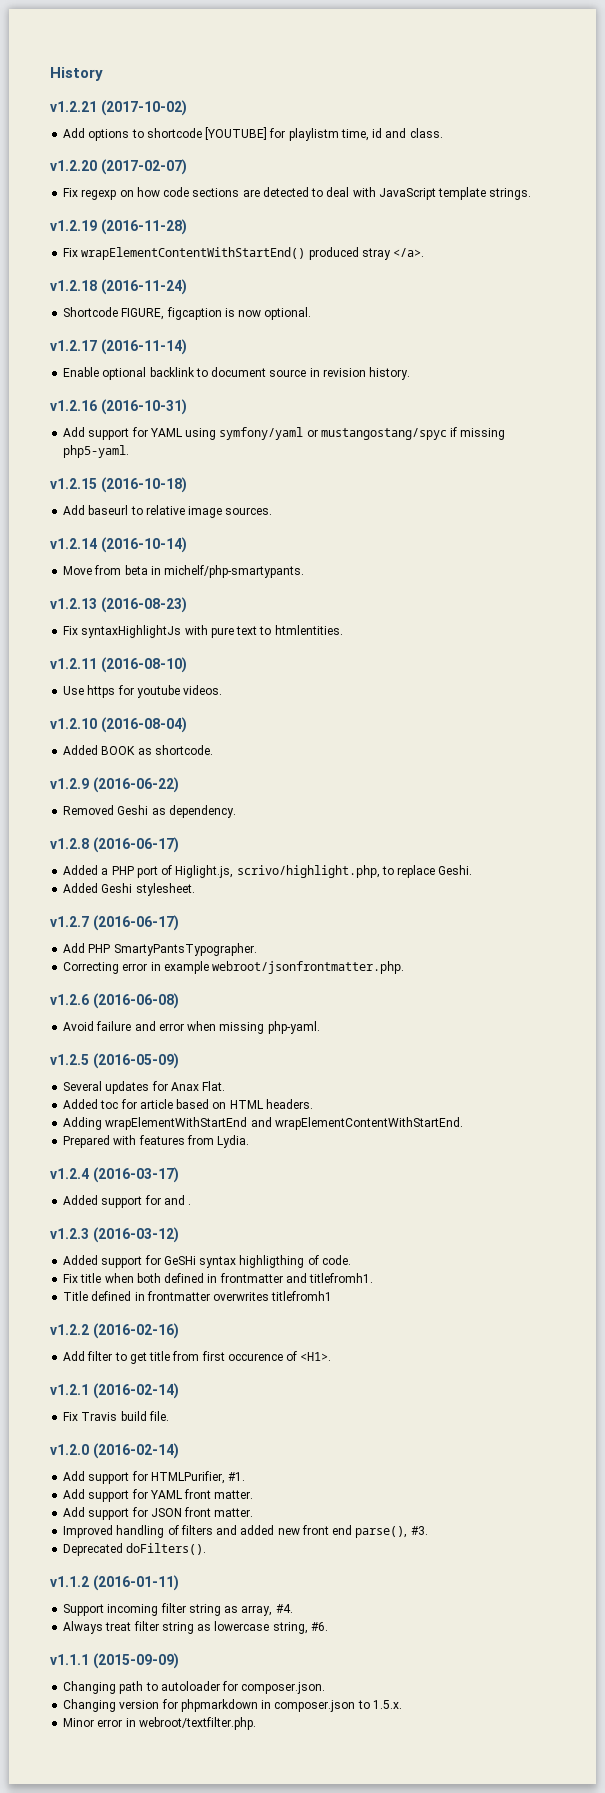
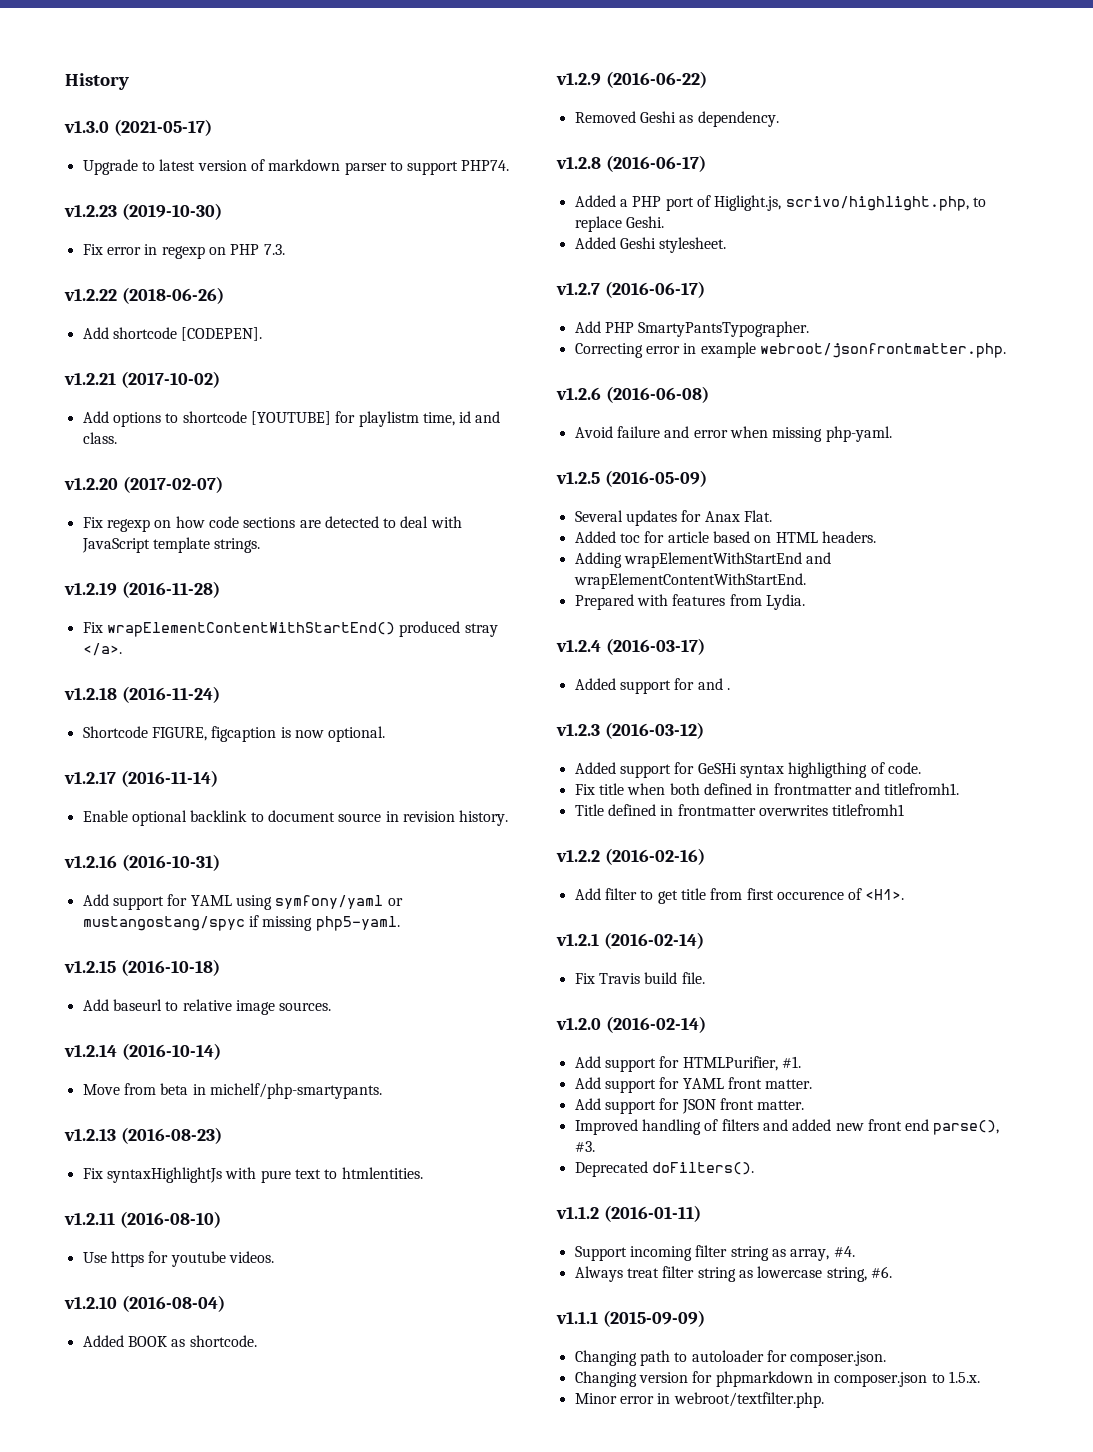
+ v1.3.0 (2021-05-17)
+ Upgrade to latest version of markdown parser to support PHP74.
+ v1.2.23 (2019-10-30)
+ Fix error in regexp on PHP 7.3.
+ v1.2.22 (2018-06-26)
+ Add shortcode [CODEPEN].

